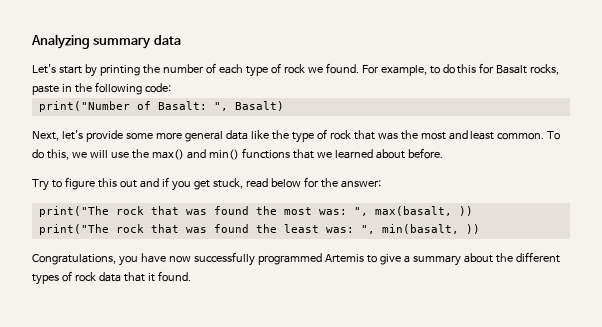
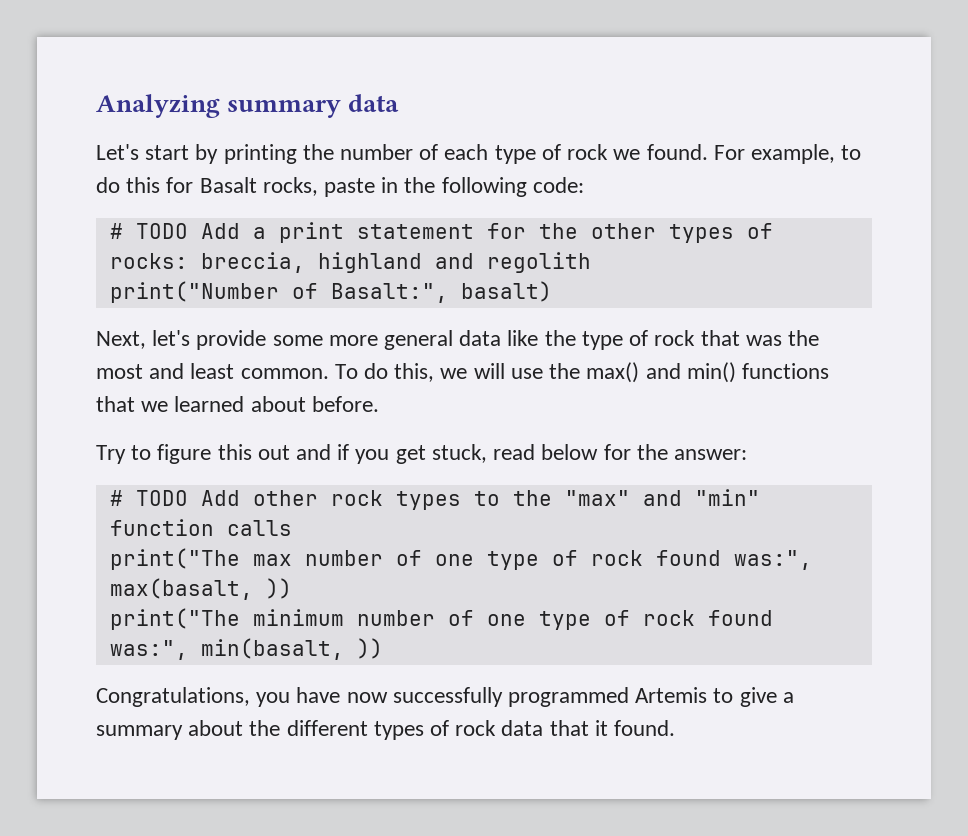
+ # TODO Add a print statement for the other types of rocks: breccia, highland and regolith
- print("Number of Basalt: ", Basalt)
+ print("Number of Basalt:", basalt)
- print("The rock that was found the most was: ", max(basalt, ))
- print("The rock that was found the least was: ", min(basalt, ))
+ # TODO Add other rock types to the "max" and "min" function calls
+ print("The max number of one type of rock found was:", max(basalt, ))
+ print("The minimum number of one type of rock found was:", min(basalt, ))

